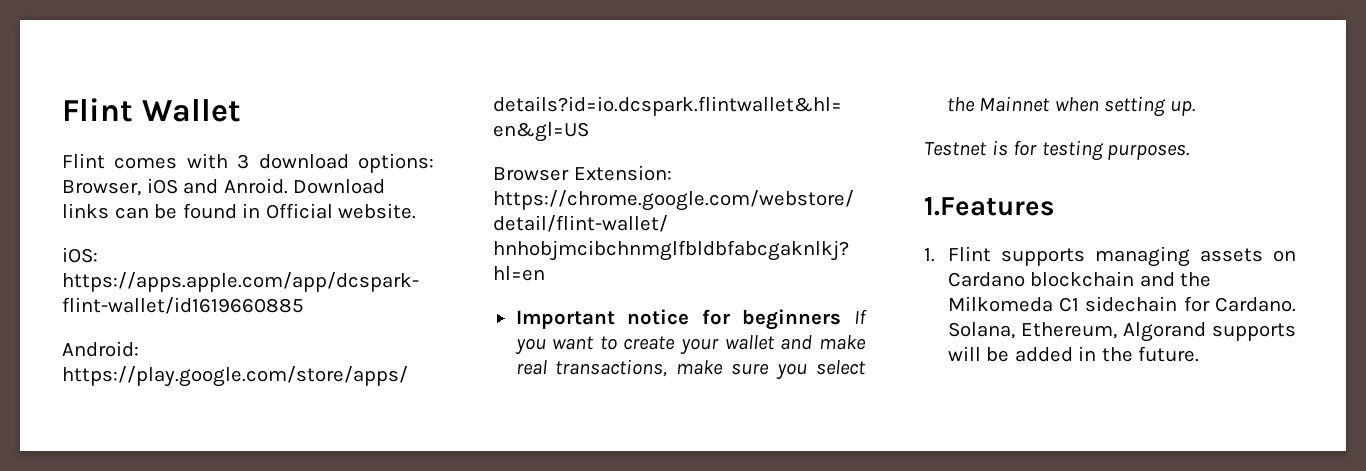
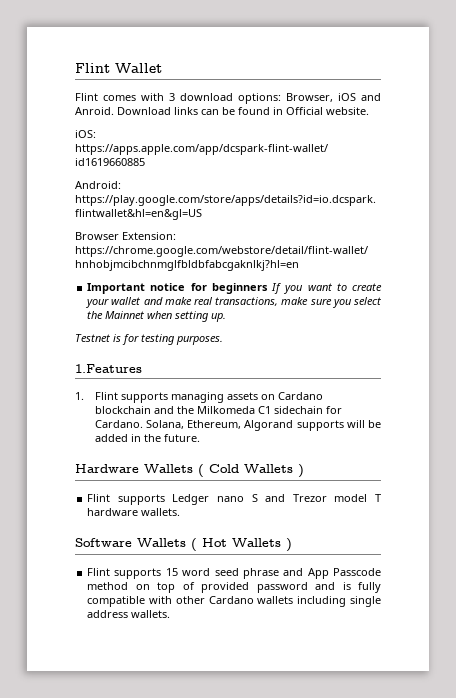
+ Hardware Wallets ( Cold Wallets )
+ Flint supports Ledger nano S and Trezor model T hardware wallets.
+ Software Wallets ( Hot Wallets )
+ Flint supports 15 word seed phrase and App Passcode method on top of provided password and is fully compatible with other Cardano wallets including single address wallets.

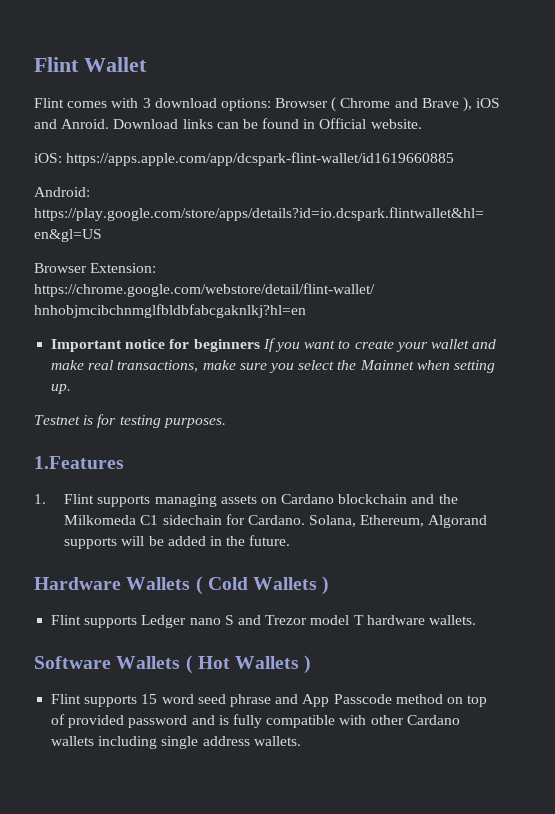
- Flint comes with 3 download options: Browser, iOS and Anroid.
+ Flint comes with 3 download options: Browser ( Chrome and Brave ), iOS and Anroid.

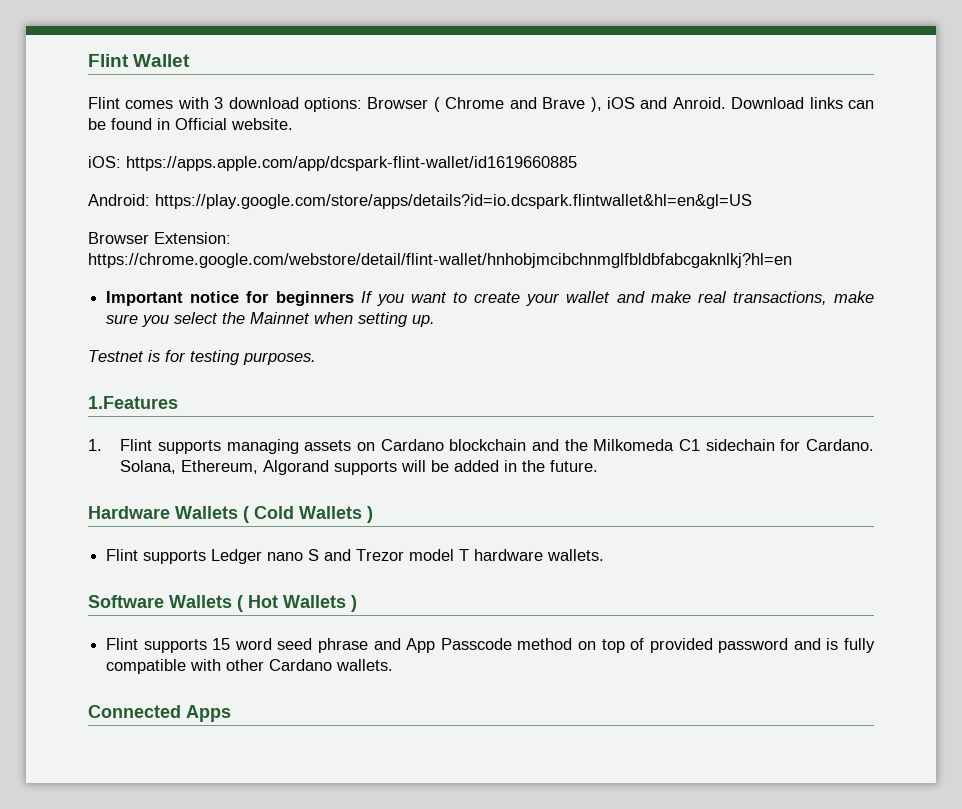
- Flint supports 15 word seed phrase and App Passcode method on top of provided password and is fully compatible with other Cardano wallets including single address wallets.
+ Flint supports 15 word seed phrase and App Passcode method on top of provided password and is fully compatible with other Cardano wallets.
+ Connected Apps

